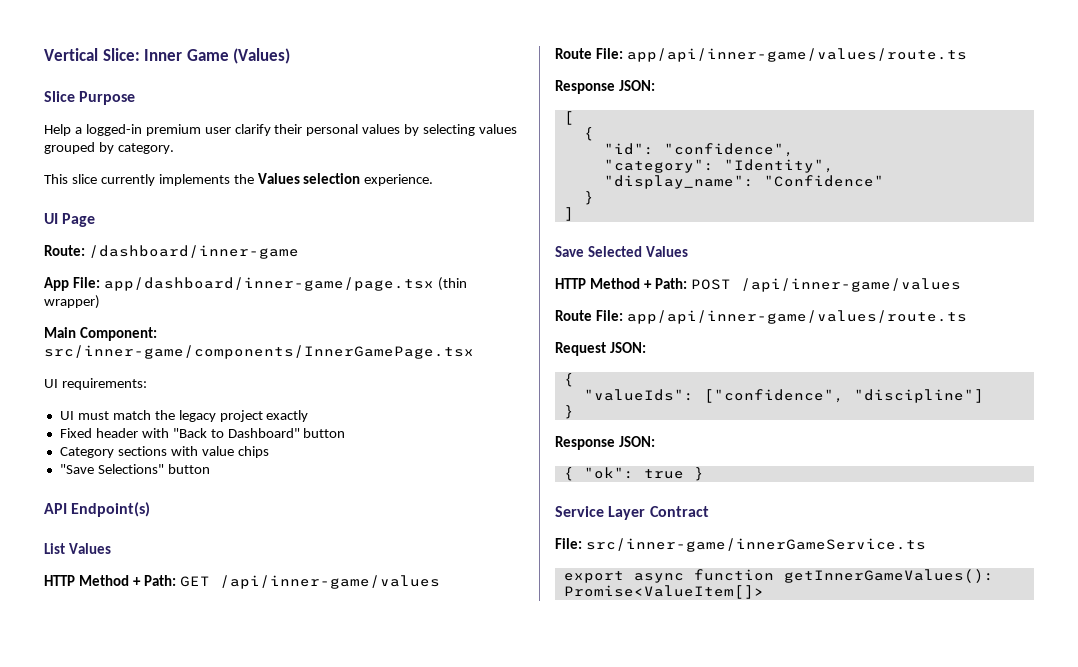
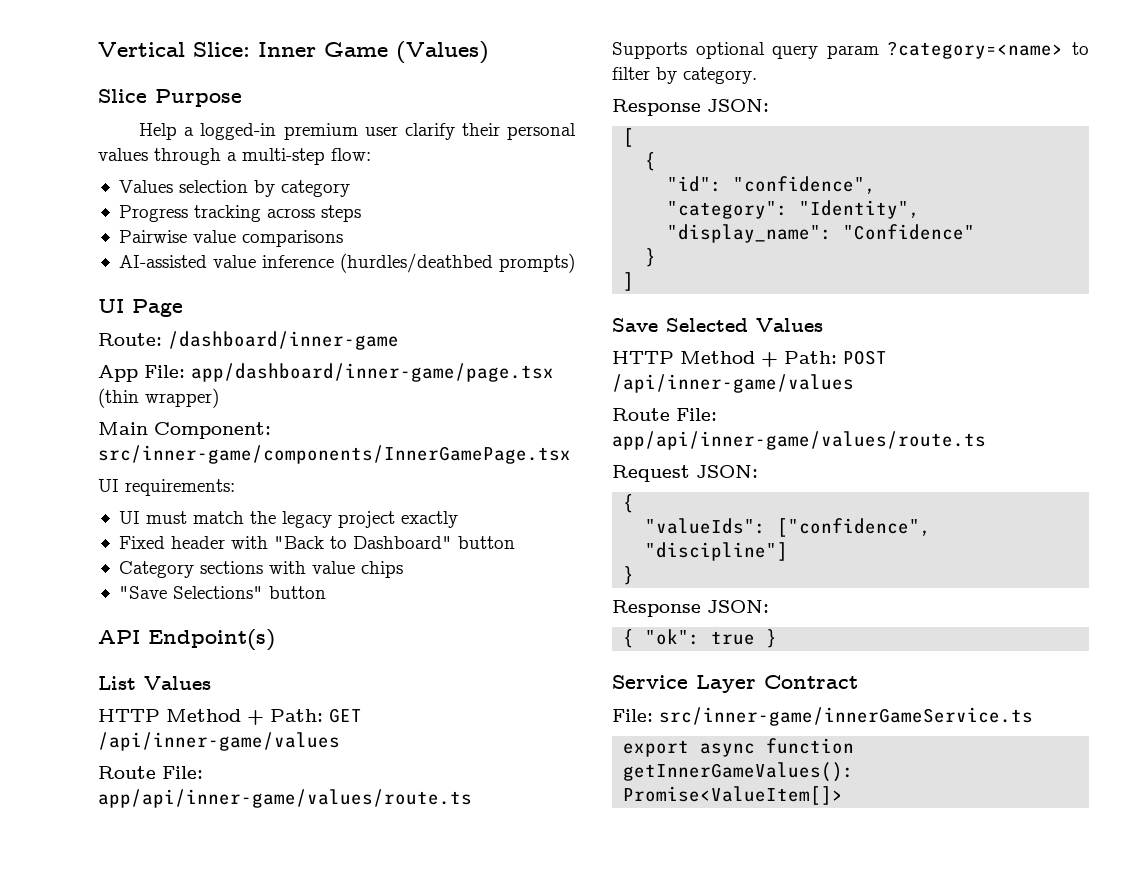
- Help a logged-in premium user clarify their personal values by selecting values grouped by category.
- This slice currently implements the Values selection experience.
+ Help a logged-in premium user clarify their personal values through a multi-step flow:
+ Values selection by category
+ Progress tracking across steps
+ Pairwise value comparisons
+ AI-assisted value inference (hurdles/deathbed prompts)
+ Supports optional query param ?category=<name> to filter by category.

